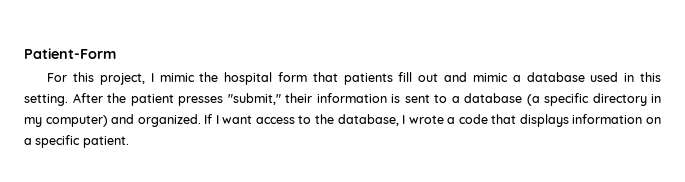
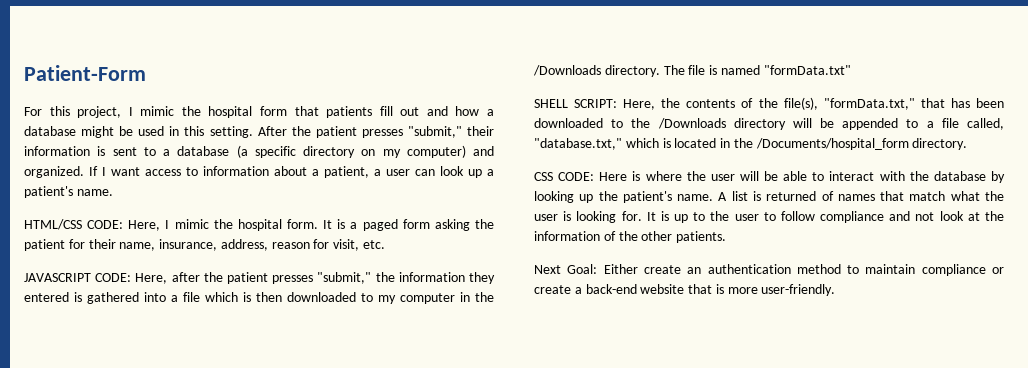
- For this project, I mimic the hospital form that patients fill out and mimic a database used in this setting.
+ For this project, I mimic the hospital form that patients fill out and how a database might be used in this setting.
- After the patient presses "submit," their information is sent to a database (a specific directory in my computer) and organized.
+ After the patient presses "submit," their information is sent to a database (a specific directory on my computer) and organized.
- If I want access to the database, I wrote a code that displays information on a specific patient.
+ If I want access to information about a patient, a user can look up a patient's name.
+ HTML/CSS CODE: Here, I mimic the hospital form. It is a paged form asking the patient for their name, insurance, address, reason for visit, etc.
+ JAVASCRIPT CODE: Here, after the patient presses "submit," the information they entered is gathered into a file which is then downloaded to my computer in the /Downloads directory. The file is named "formData.txt"
+ SHELL SCRIPT: Here, the contents of the file(s), "formData.txt," that has been downloaded to the /Downloads directory will be appended to a file called, "database.txt," which is located in the /Documents/hospital_form directory.
+ CSS CODE: Here is where the user will be able to interact with the database by looking up the patient's name. A list is returned of names that match what the user is looking for. It is up to the user to follow compliance and not look at the information of the other patients.
+ Next Goal: Either create an authentication method to maintain compliance or create a back-end website that is more user-friendly.

